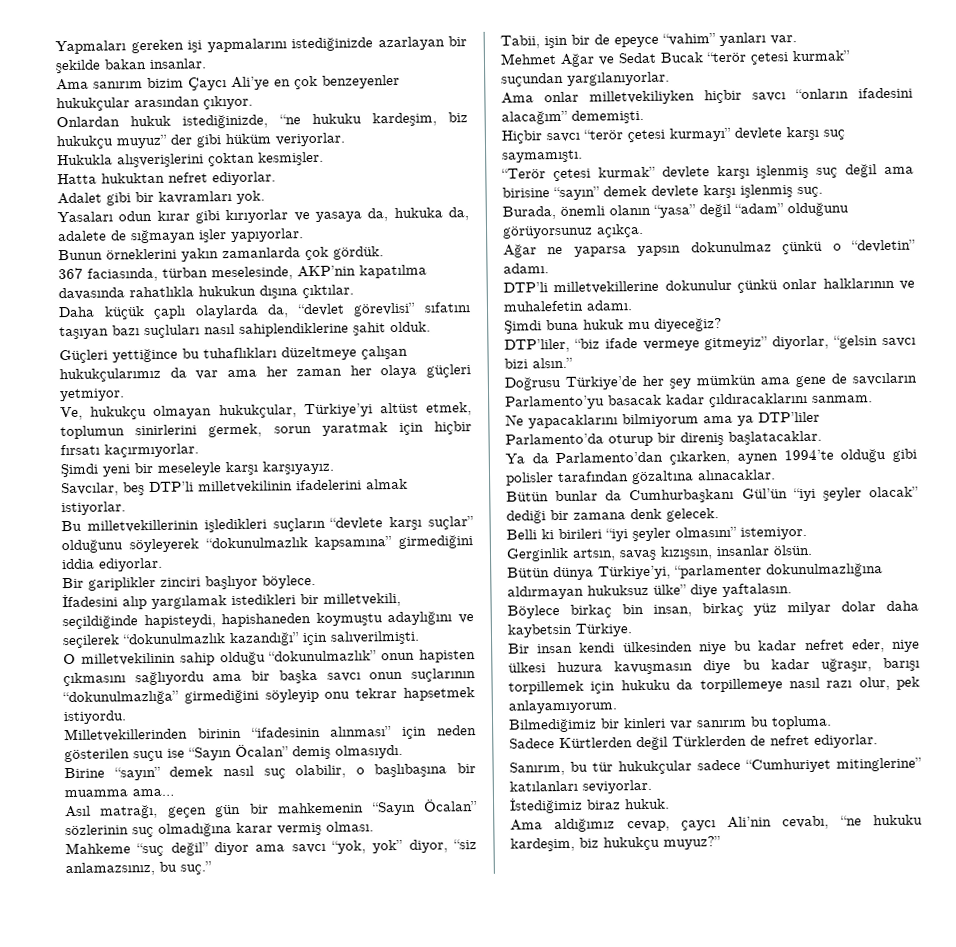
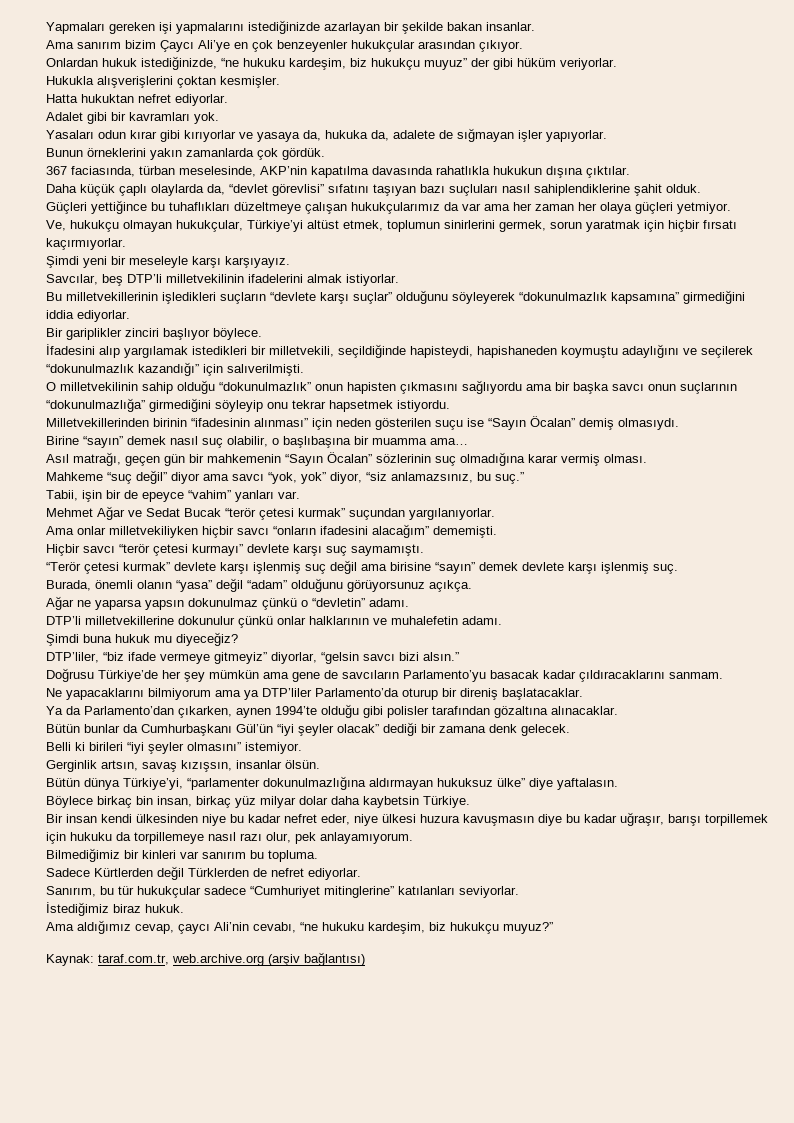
+ Kaynak: taraf.com.tr, web.archive.org (arşiv bağlantısı)

